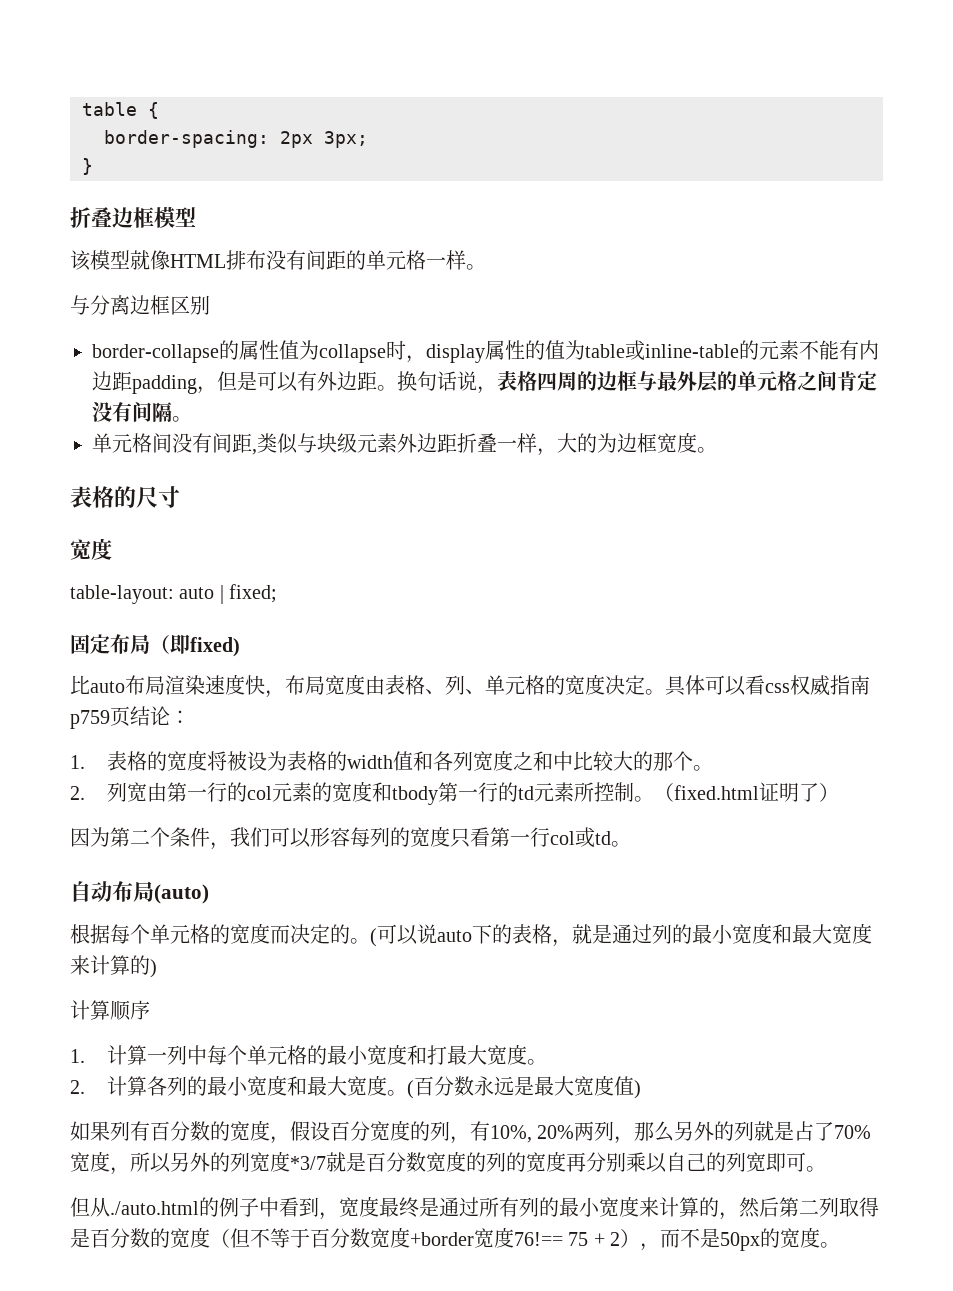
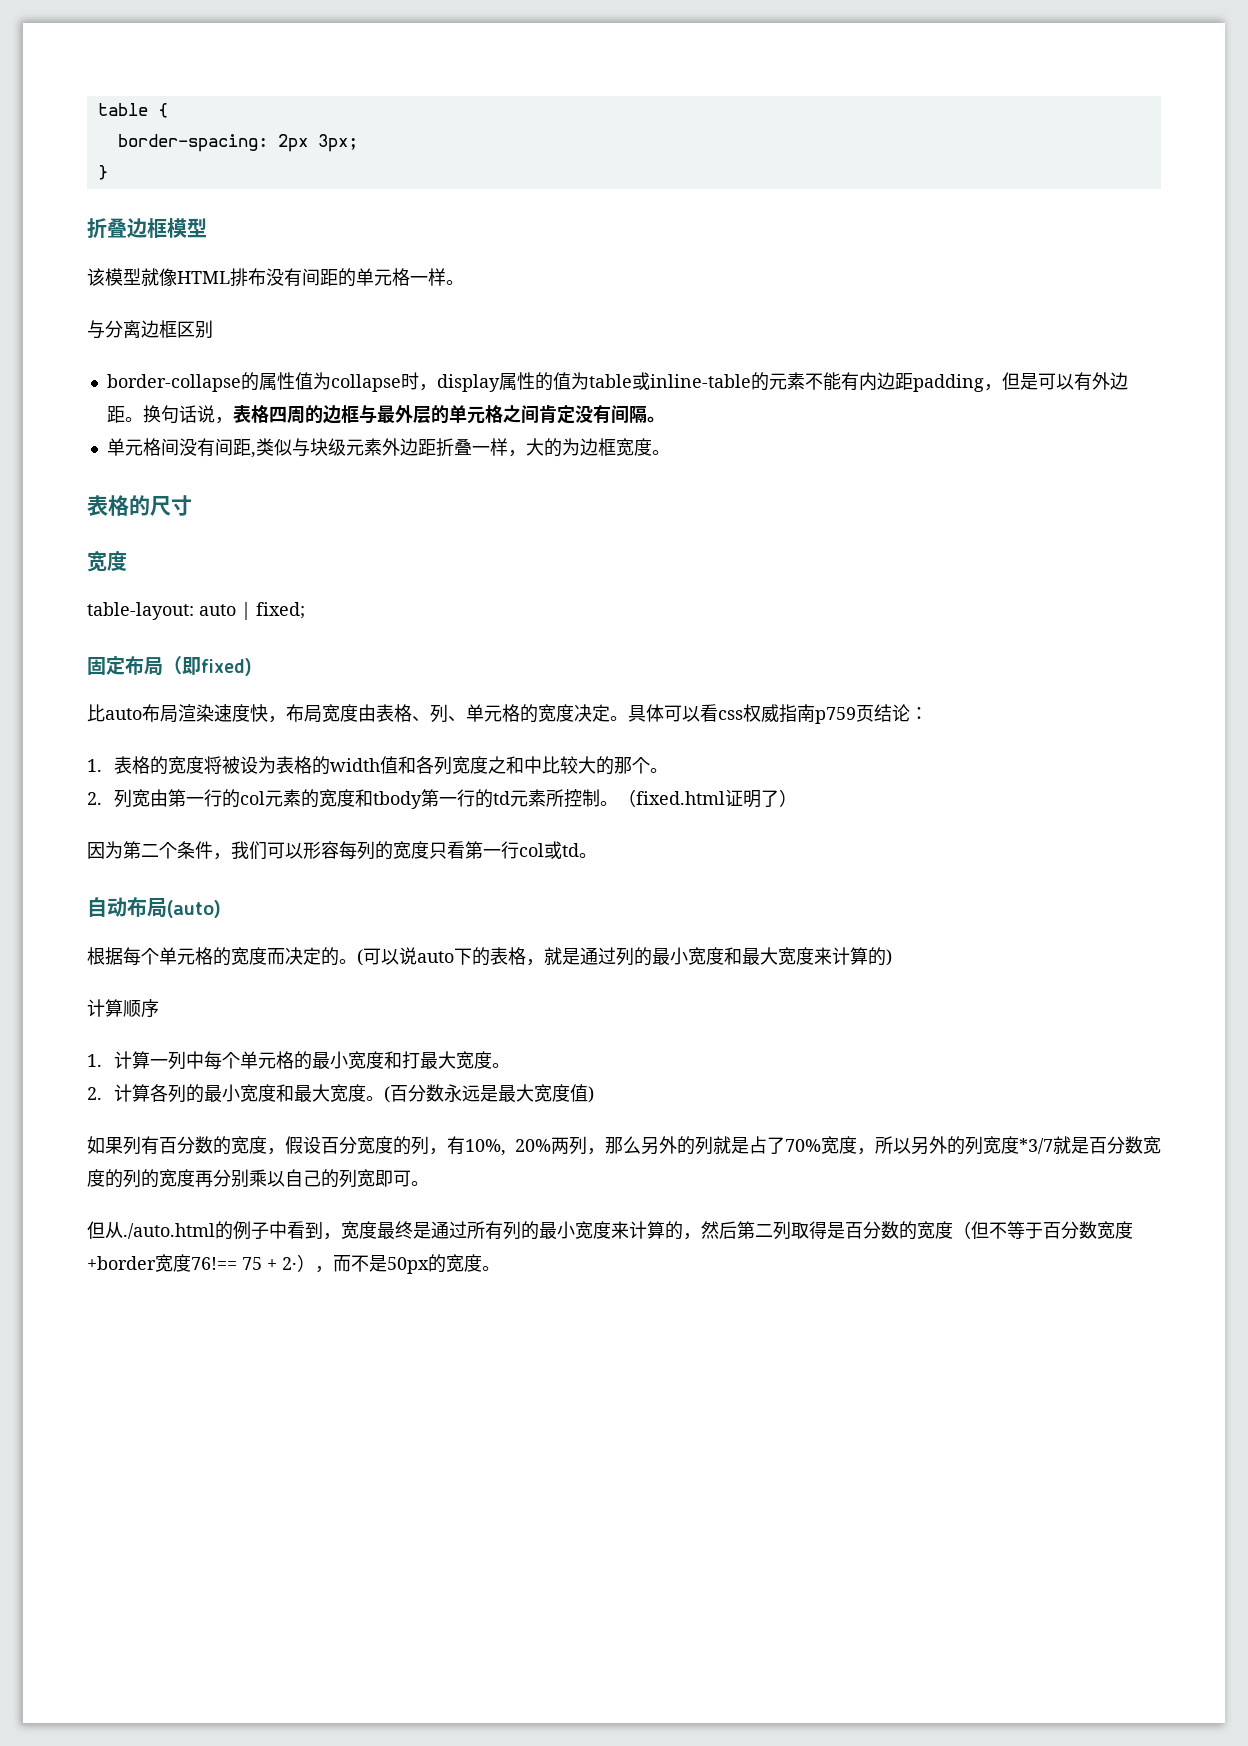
- 但从./auto.html的例子中看到，宽度最终是通过所有列的最小宽度来计算的，然后第二列取得是百分数的宽度（但不等于百分数宽度+border宽度76!== 75 + 2），而不是50px的宽度。
+ 但从./auto.html的例子中看到，宽度最终是通过所有列的最小宽度来计算的，然后第二列取得是百分数的宽度（但不等于百分数宽度+border宽度76!== 75 + 2·），而不是50px的宽度。

